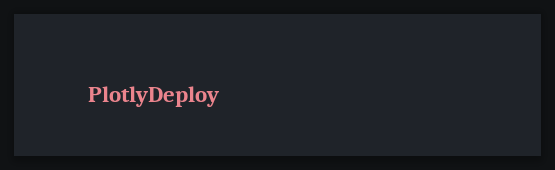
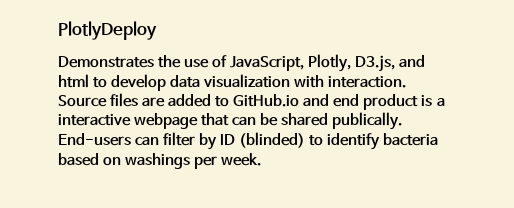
+ Demonstrates the use of JavaScript, Plotly, D3.js, and html to develop data visualization with interaction. Source files are added to GitHub.io and end product is a interactive webpage that can be shared publically. End-users can filter by ID (blinded) to identify bacteria based on washings per week.

